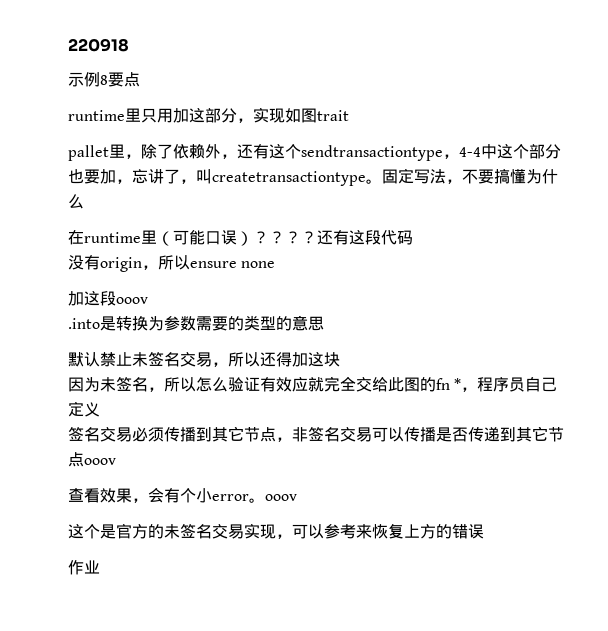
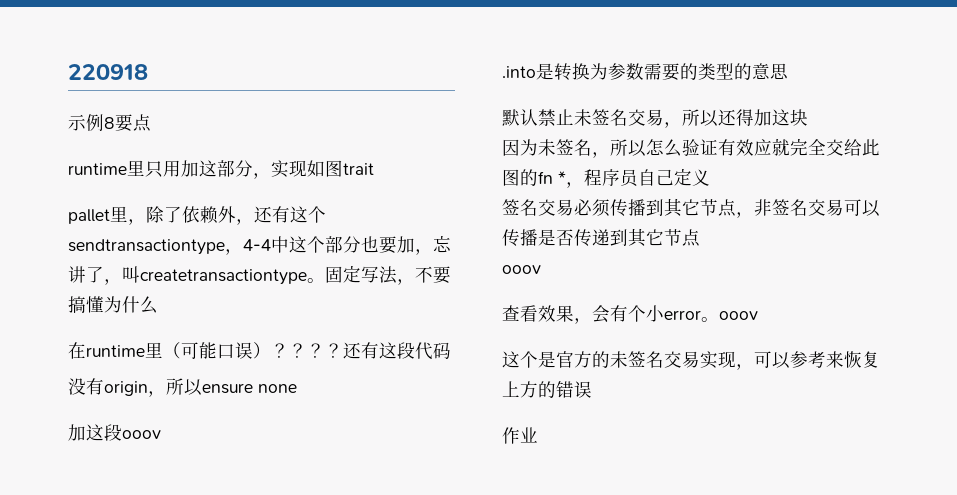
- 签名交易必须传播到其它节点，非签名交易可以传播是否传递到其它节点ooov
+ 签名交易必须传播到其它节点，非签名交易可以传播是否传递到其它节点
+ ooov

